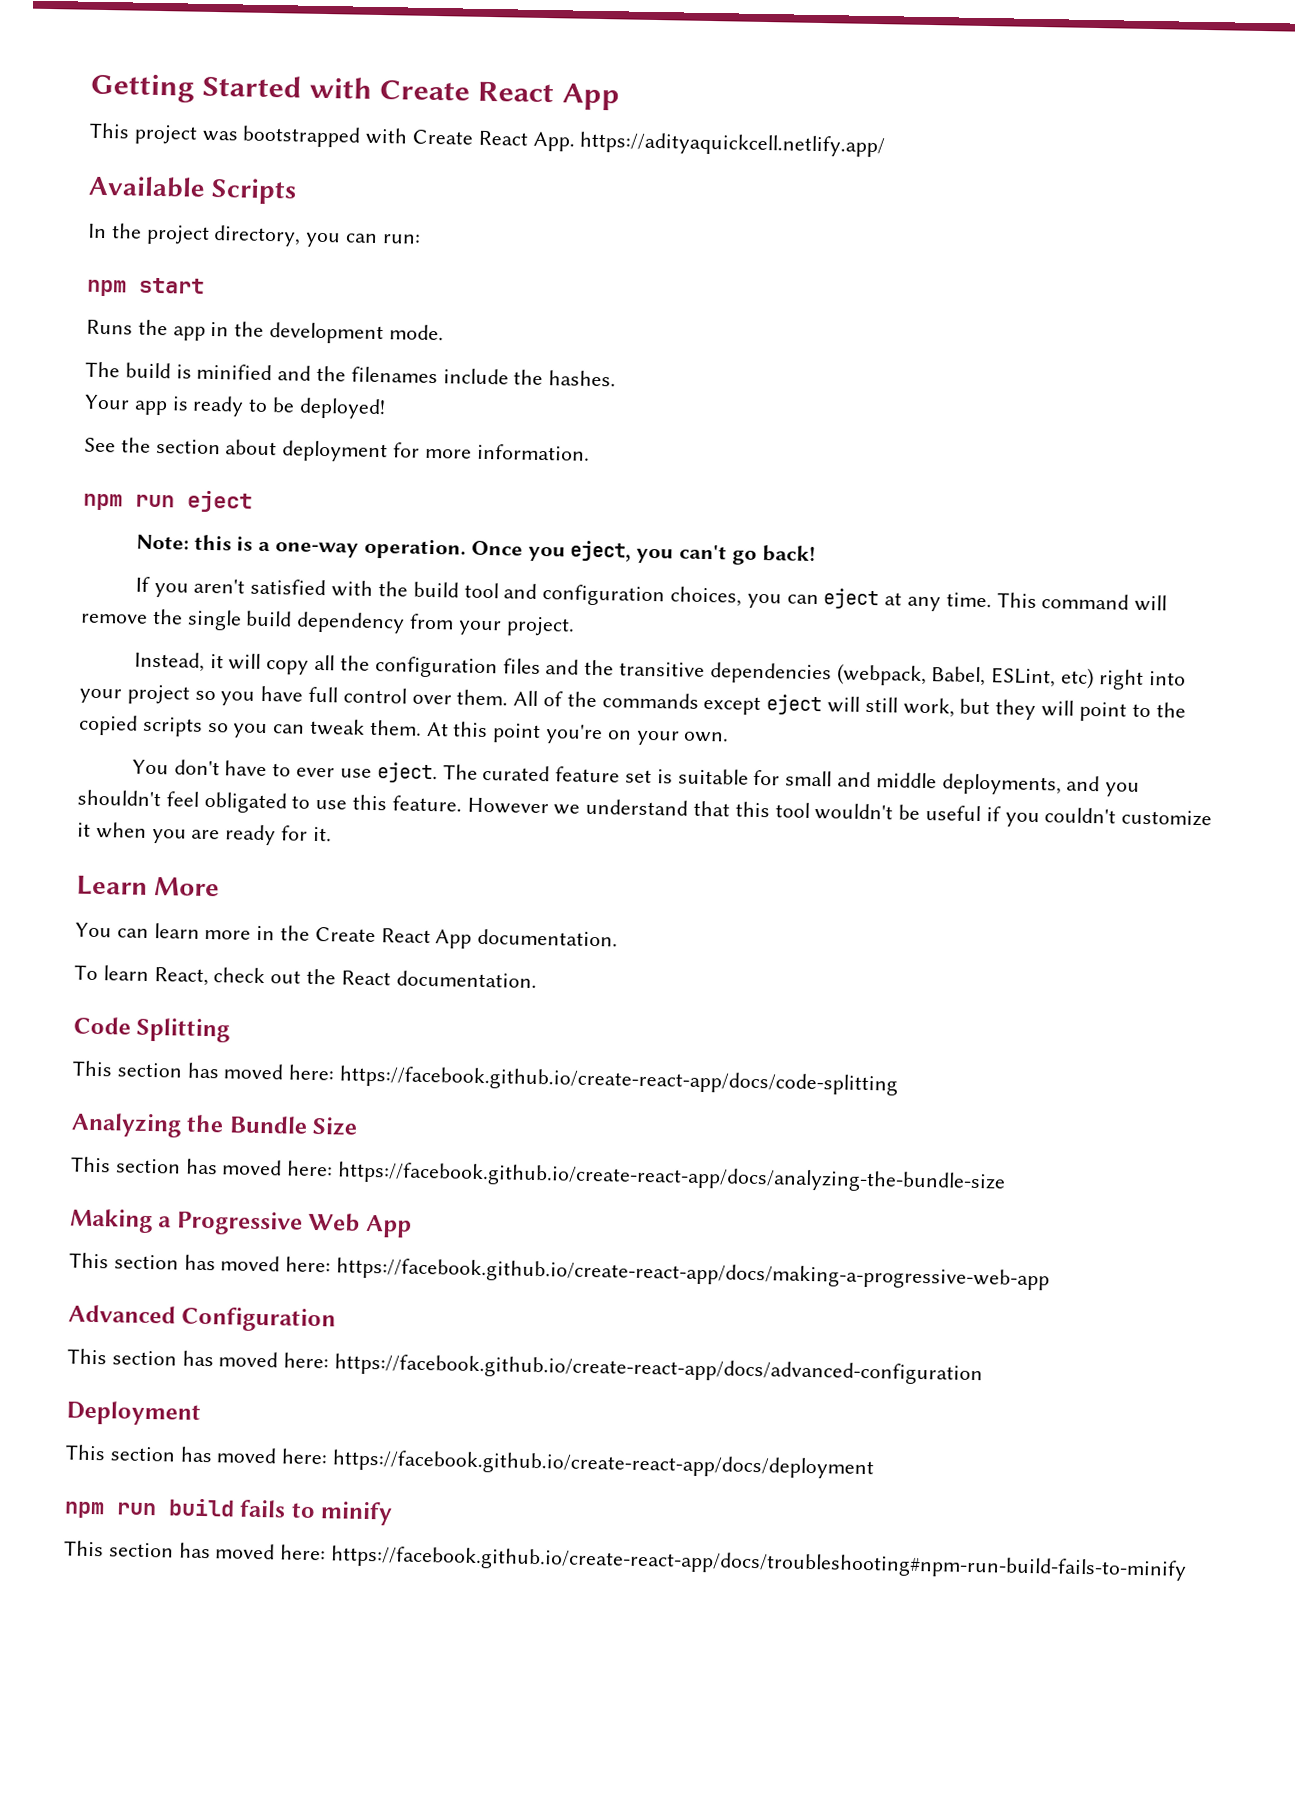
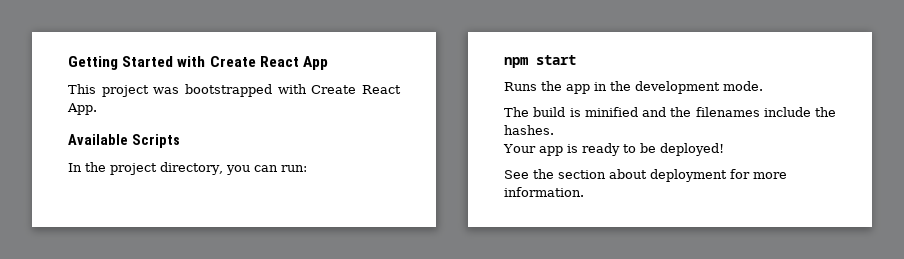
- This project was bootstrapped with Create React App. https://adityaquickcell.netlify.app/
+ This project was bootstrapped with Create React App.
- npm run eject
- Note: this is a one-way operation. Once you eject, you can't go back!
- If you aren't satisfied with the build tool and configuration choices, you can eject at any time. This command will remove the single build dependency from your project.
- Instead, it will copy all the configuration files and the transitive dependencies (webpack, Babel, ESLint, etc) right into your project so you have full control over them. All of the commands except eject will still work, but they will point to the copied scripts so you can tweak them. At this point you're on your own.
- You don't have to ever use eject. The curated feature set is suitable for small and middle deployments, and you shouldn't feel obligated to use this feature. However we understand that this tool wouldn't be useful if you couldn't customize it when you are ready for it.
- Learn More
- You can learn more in the Create React App documentation.
- To learn React, check out the React documentation.
- Code Splitting
- This section has moved here: https://facebook.github.io/create-react-app/docs/code-splitting
- Analyzing the Bundle Size
- This section has moved here: https://facebook.github.io/create-react-app/docs/analyzing-the-bundle-size
- Making a Progressive Web App
- This section has moved here: https://facebook.github.io/create-react-app/docs/making-a-progressive-web-app
- Advanced Configuration
- This section has moved here: https://facebook.github.io/create-react-app/docs/advanced-configuration
- Deployment
- This section has moved here: https://facebook.github.io/create-react-app/docs/deployment
- npm run build fails to minify
- This section has moved here: https://facebook.github.io/create-react-app/docs/troubleshooting#npm-run-build-fails-to-minify

